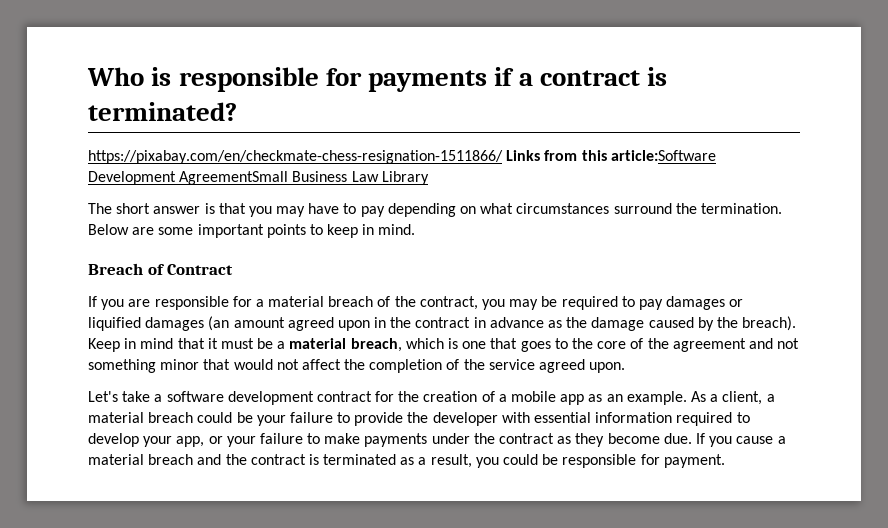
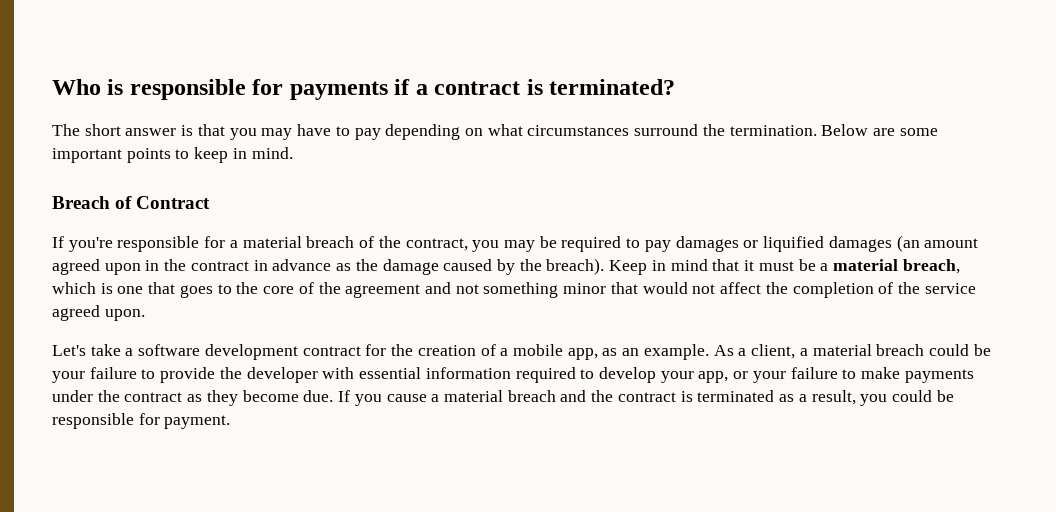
- https://pixabay.com/en/checkmate-chess-resignation-1511866/ Links from this article:Software Development AgreementSmall Business Law Library
- If you are responsible for a material breach of the contract, you may be required to pay damages or liquified damages (an amount agreed upon in the contract in advance as the damage caused by the breach).
+ If you're responsible for a material breach of the contract, you may be required to pay damages or liquified damages (an amount agreed upon in the contract in advance as the damage caused by the breach).
- Let's take a software development contract for the creation of a mobile app as an example.
+ Let's take a software development contract for the creation of a mobile app, as an example.

